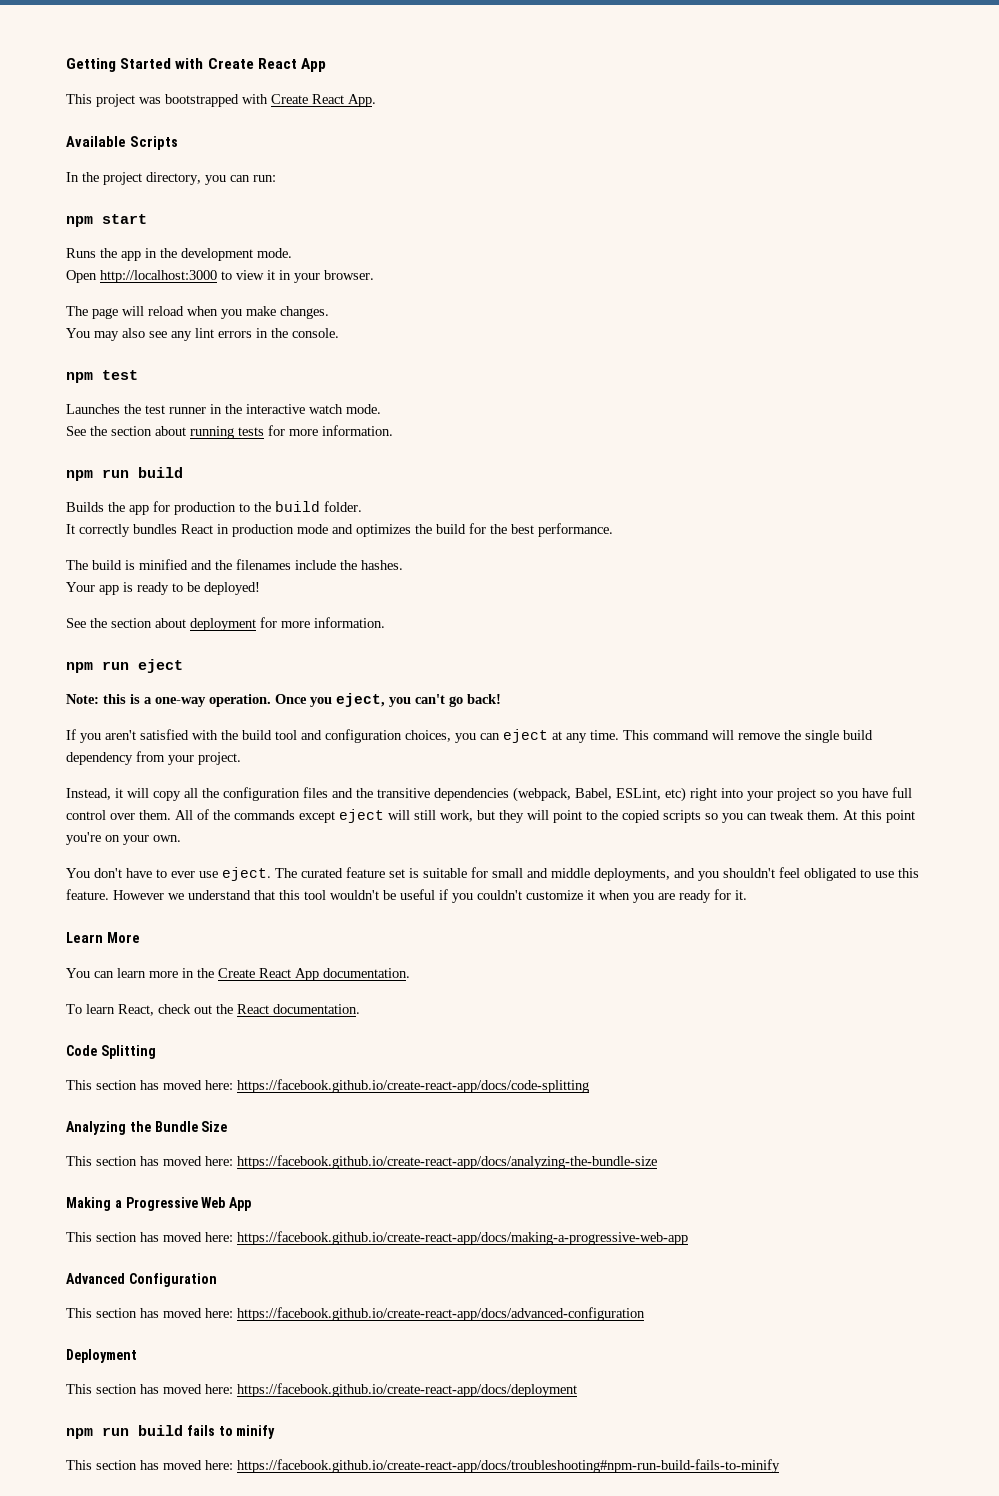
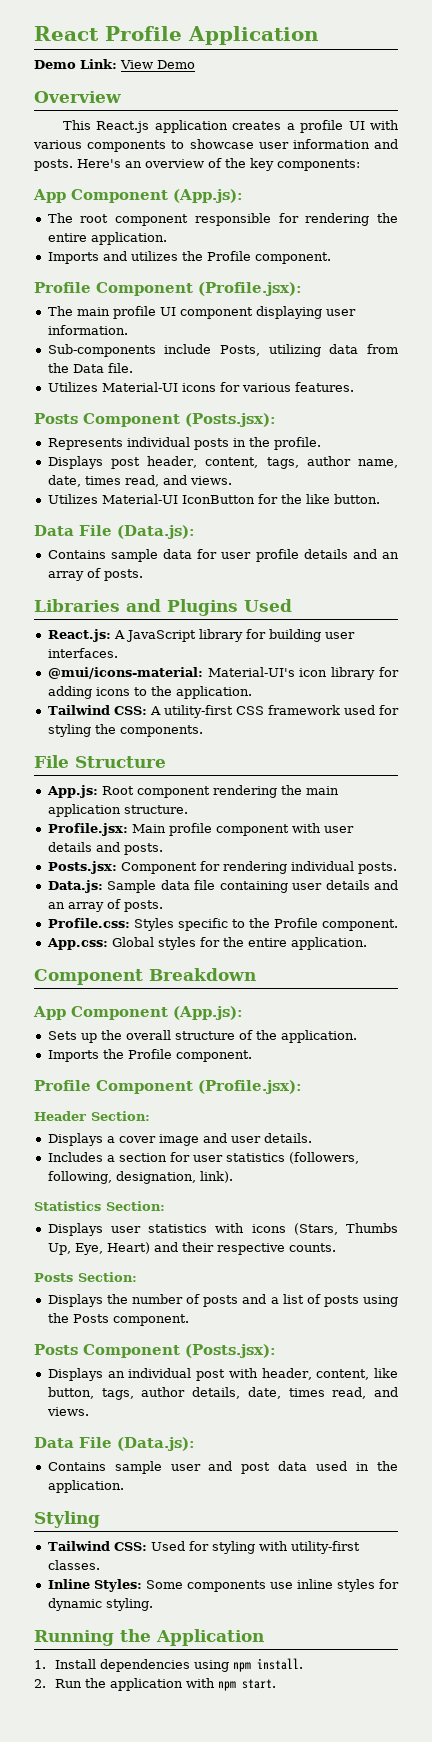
- Getting Started with Create React App
- This project was bootstrapped with Create React App.
- Available Scripts
- In the project directory, you can run:
- npm start
- Runs the app in the development mode.
- Open http://localhost:3000 to view it in your browser.
- The page will reload when you make changes.
- You may also see any lint errors in the console.
- npm test
- Launches the test runner in the interactive watch mode.
- See the section about running tests for more information.
- npm run build
- Builds the app for production to the build folder.
- It correctly bundles React in production mode and optimizes the build for the best performance.
- The build is minified and the filenames include the hashes.
- Your app is ready to be deployed!
- See the section about deployment for more information.
- npm run eject
- Note: this is a one-way operation. Once you eject, you can't go back!
- If you aren't satisfied with the build tool and configuration choices, you can eject at any time. This command will remove the single build dependency from your project.
- Instead, it will copy all the configuration files and the transitive dependencies (webpack, Babel, ESLint, etc) right into your project so you have full control over them. All of the commands except eject will still work, but they will point to the copied scripts so you can tweak them. At this point you're on your own.
- You don't have to ever use eject. The curated feature set is suitable for small and middle deployments, and you shouldn't feel obligated to use this feature. However we understand that this tool wouldn't be useful if you couldn't customize it when you are ready for it.
- Learn More
- You can learn more in the Create React App documentation.
- To learn React, check out the React documentation.
- Code Splitting
- This section has moved here: https://facebook.github.io/create-react-app/docs/code-splitting
- Analyzing the Bundle Size
- This section has moved here: https://facebook.github.io/create-react-app/docs/analyzing-the-bundle-size
- Making a Progressive Web App
- This section has moved here: https://facebook.github.io/create-react-app/docs/making-a-progressive-web-app
- Advanced Configuration
- This section has moved here: https://facebook.github.io/create-react-app/docs/advanced-configuration
- Deployment
- This section has moved here: https://facebook.github.io/create-react-app/docs/deployment
- npm run build fails to minify
- This section has moved here: https://facebook.github.io/create-react-app/docs/troubleshooting#npm-run-build-fails-to-minify
+ React Profile Application
+ Demo Link: View Demo
+ Overview
+ This React.js application creates a profile UI with various components to showcase user information and posts. Here's an overview of the key components:
+ App Component (App.js):
+ The root component responsible for rendering the entire application.
+ Imports and utilizes the Profile component.
+ Profile Component (Profile.jsx):
+ The main profile UI component displaying user information.
+ Sub-components include Posts, utilizing data from the Data file.
+ Utilizes Material-UI icons for various features.
+ Posts Component (Posts.jsx):
+ Represents individual posts in the profile.
+ Displays post header, content, tags, author name, date, times read, and views.
+ Utilizes Material-UI IconButton for the like button.
+ Data File (Data.js):
+ Contains sample data for user profile details and an array of posts.
+ Libraries and Plugins Used
+ React.js: A JavaScript library for building user interfaces.
+ @mui/icons-material: Material-UI's icon library for adding icons to the application.
+ Tailwind CSS: A utility-first CSS framework used for styling the components.
+ File Structure
+ App.js: Root component rendering the main application structure.
+ Profile.jsx: Main profile component with user details and posts.
+ Posts.jsx: Component for rendering individual posts.
+ Data.js: Sample data file containing user details and an array of posts.
+ Profile.css: Styles specific to the Profile component.
+ App.css: Global styles for the entire application.
+ Component Breakdown
+ App Component (App.js):
+ Sets up the overall structure of the application.
+ Imports the Profile component.
+ Profile Component (Profile.jsx):
+ Header Section:
+ Displays a cover image and user details.
+ Includes a section for user statistics (followers, following, designation, link).
+ Statistics Section:
+ Displays user statistics with icons (Stars, Thumbs Up, Eye, Heart) and their respective counts.
+ Posts Section:
+ Displays the number of posts and a list of posts using the Posts component.
+ Posts Component (Posts.jsx):
+ Displays an individual post with header, content, like button, tags, author details, date, times read, and views.
+ Data File (Data.js):
+ Contains sample user and post data used in the application.
+ Styling
+ Tailwind CSS: Used for styling with utility-first classes.
+ Inline Styles: Some components use inline styles for dynamic styling.
+ Running the Application
+ 1. Install dependencies using npm install.
+ 2. Run the application with npm start.

